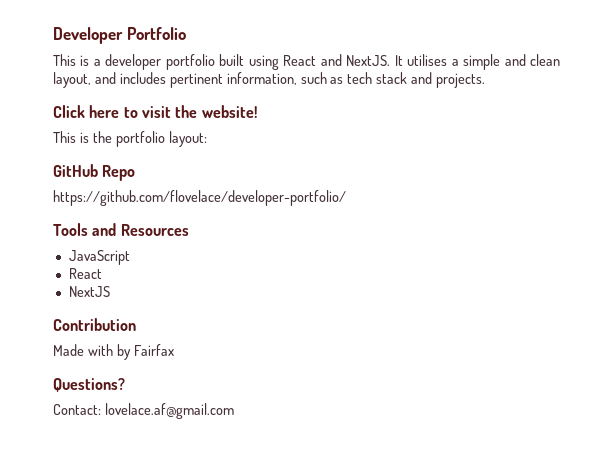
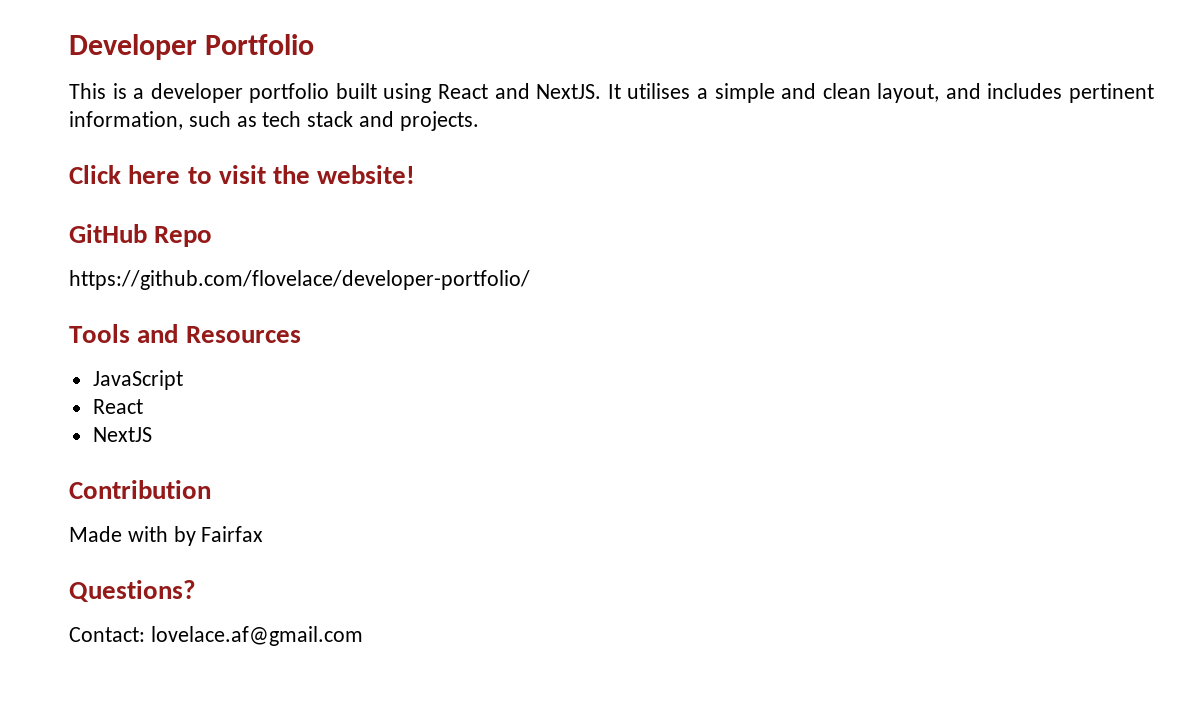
- This is the portfolio layout:

